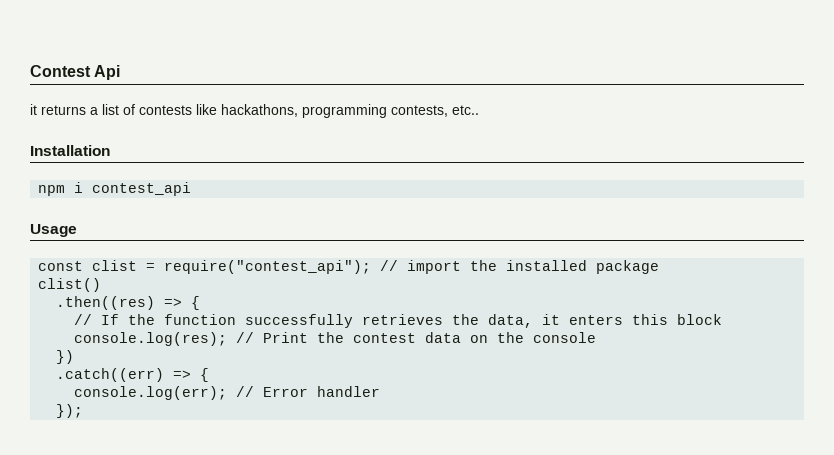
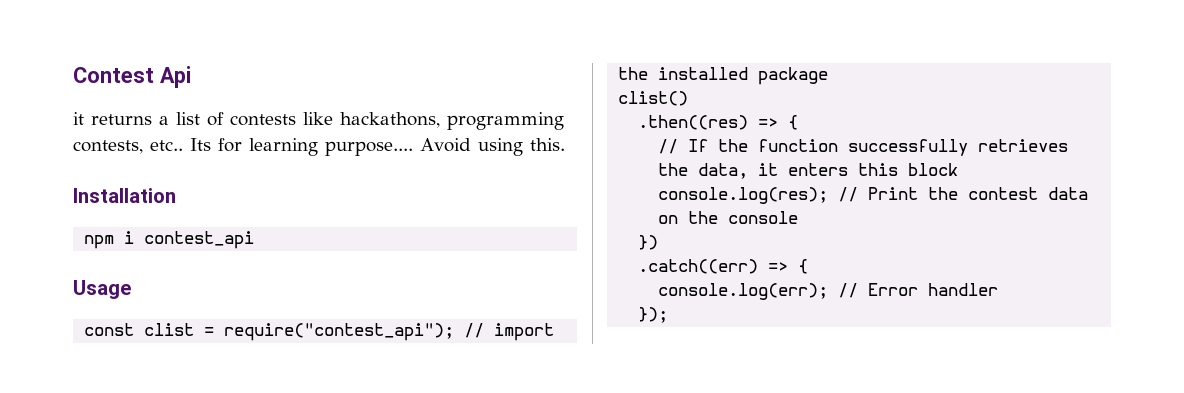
+ Its for learning purpose.... Avoid using this.

